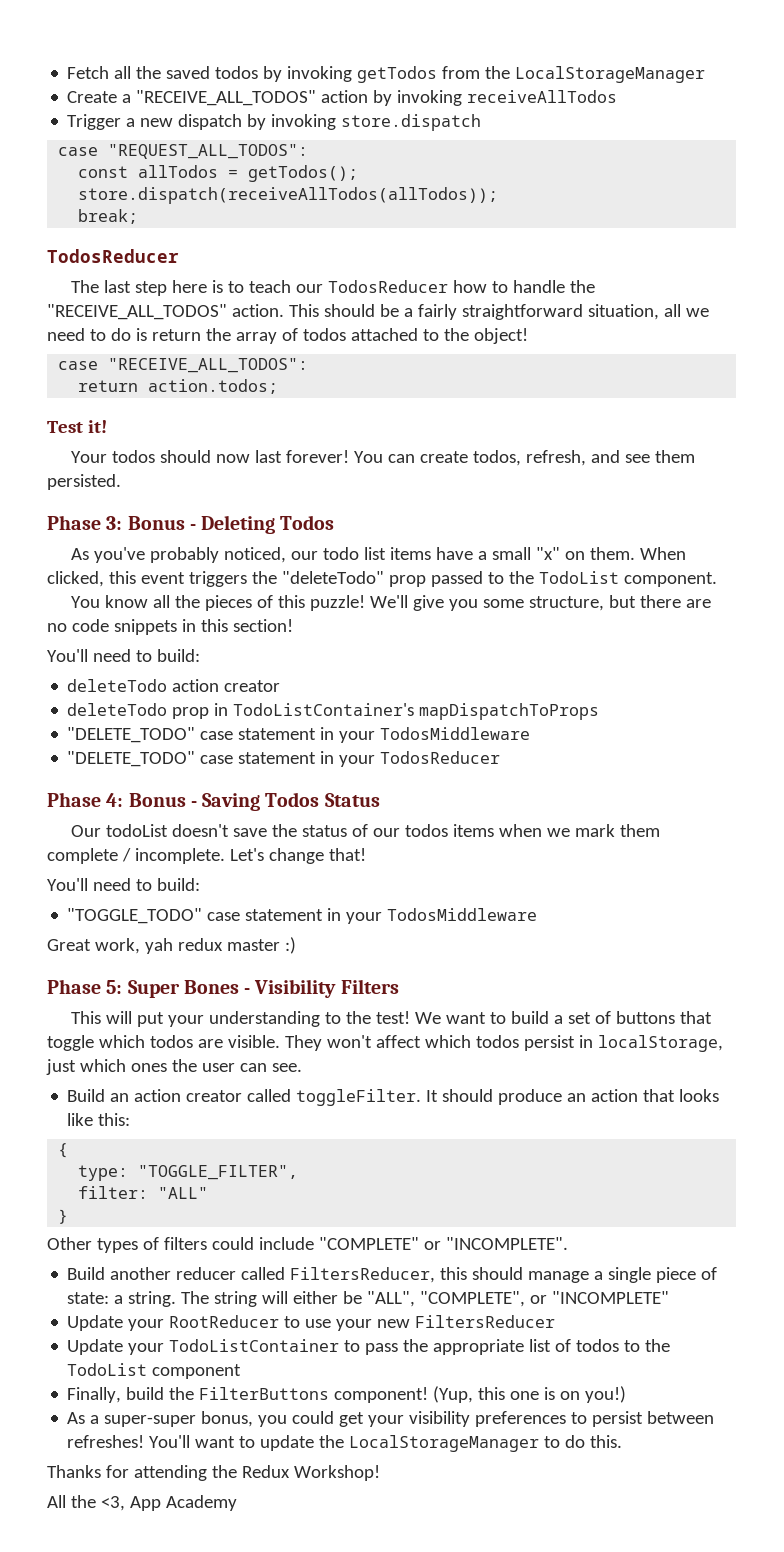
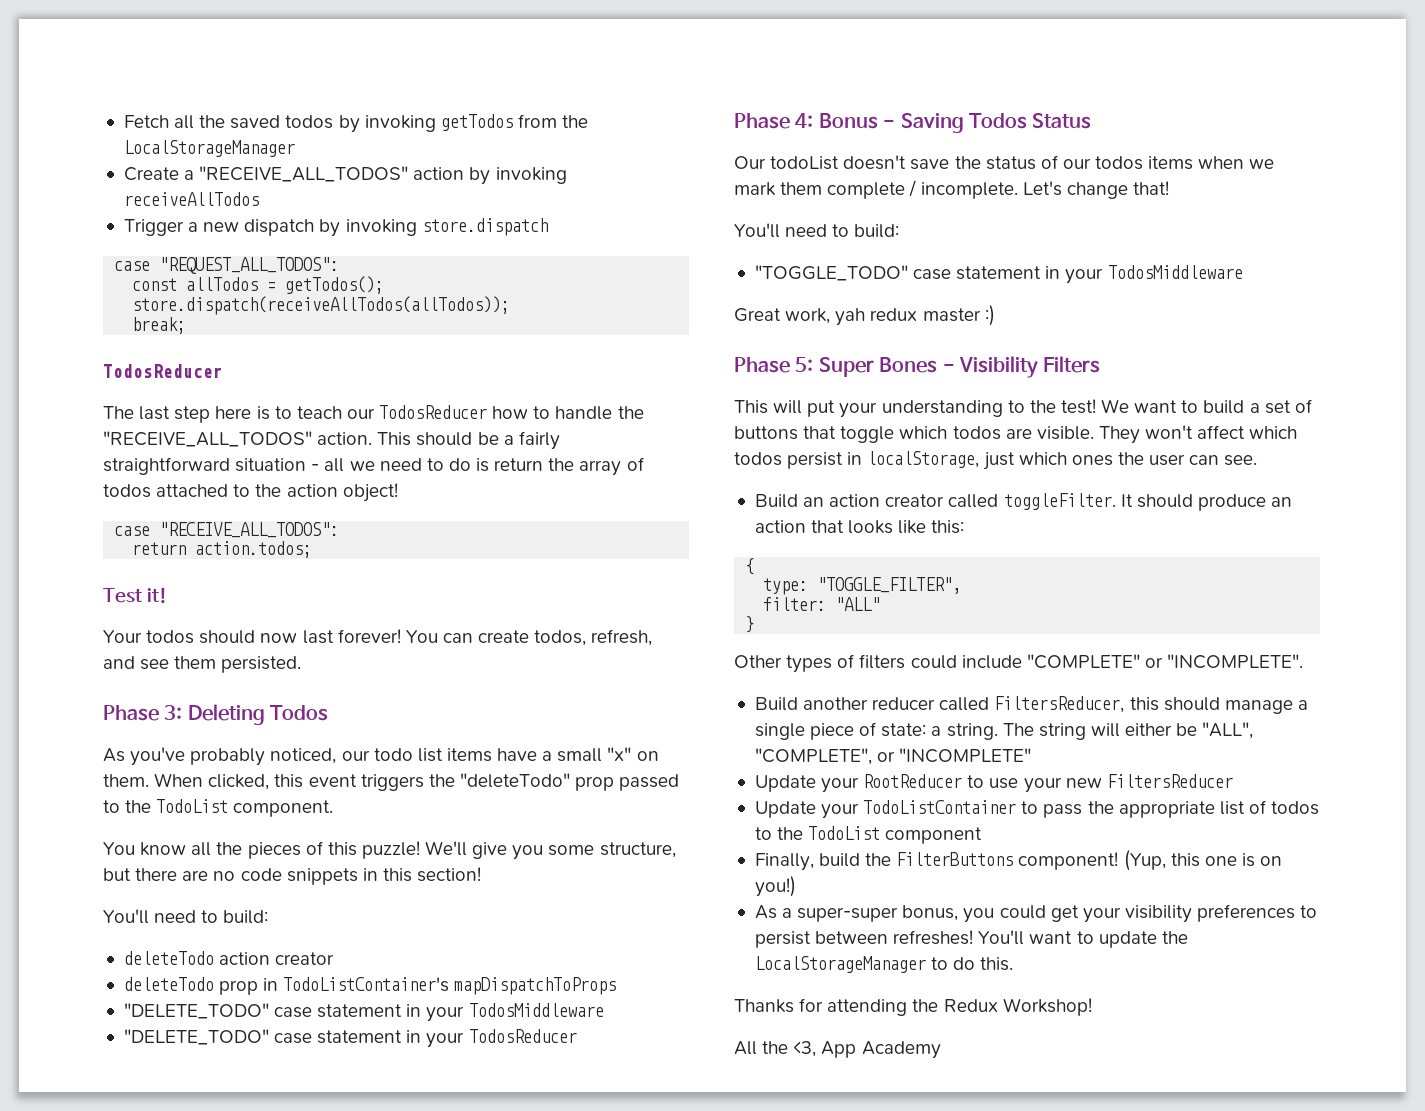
- This should be a fairly straightforward situation, all we need to do is return the array of todos attached to the object!
+ This should be a fairly straightforward situation - all we need to do is return the array of todos attached to the action object!
- Phase 3: Bonus - Deleting Todos
+ Phase 3: Deleting Todos

